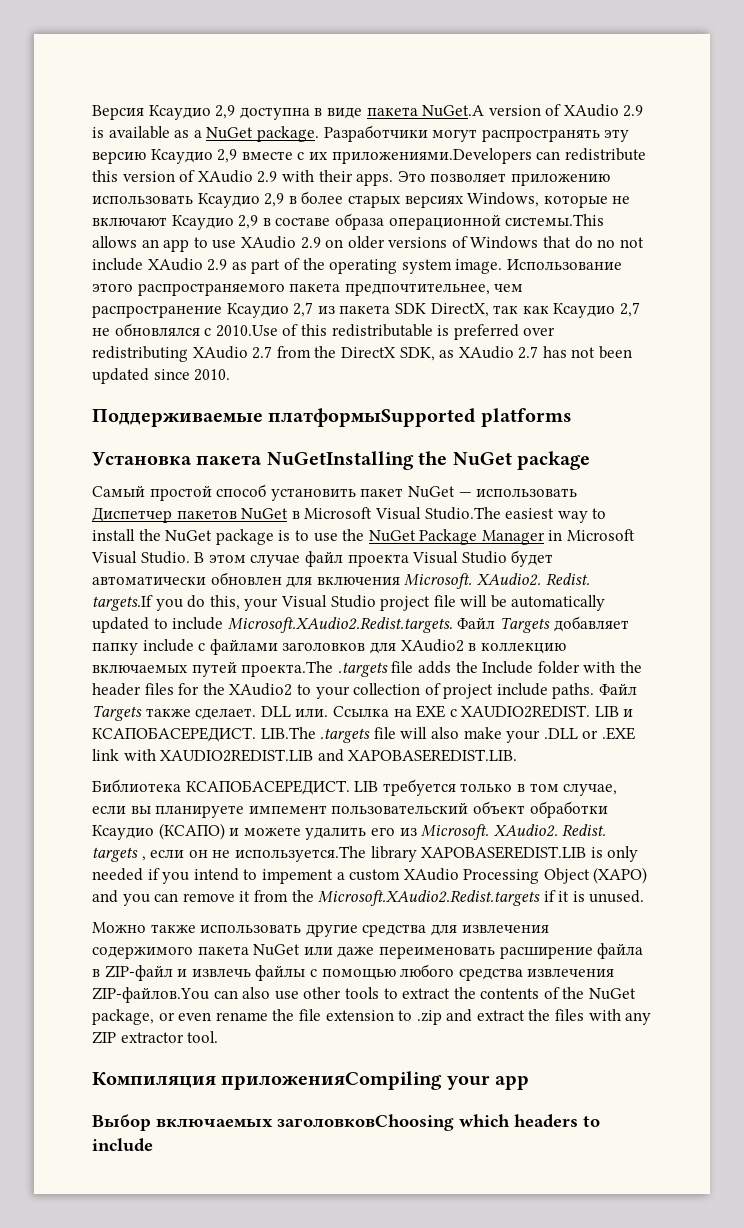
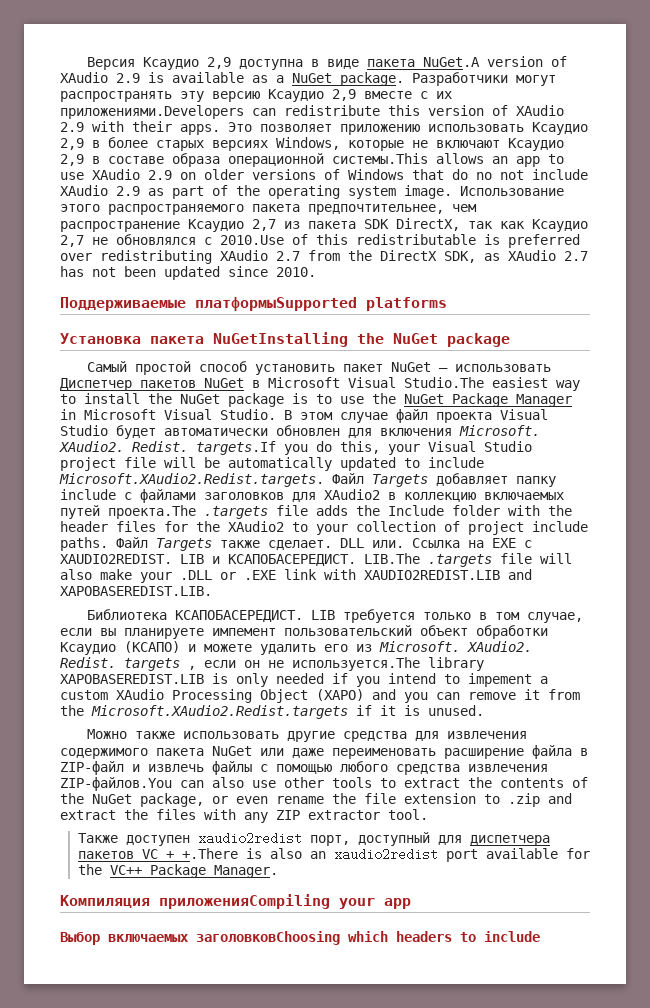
+ Также доступен xaudio2redist порт, доступный для диспетчера пакетов VC + +.There is also an xaudio2redist port available for the VC++ Package Manager.

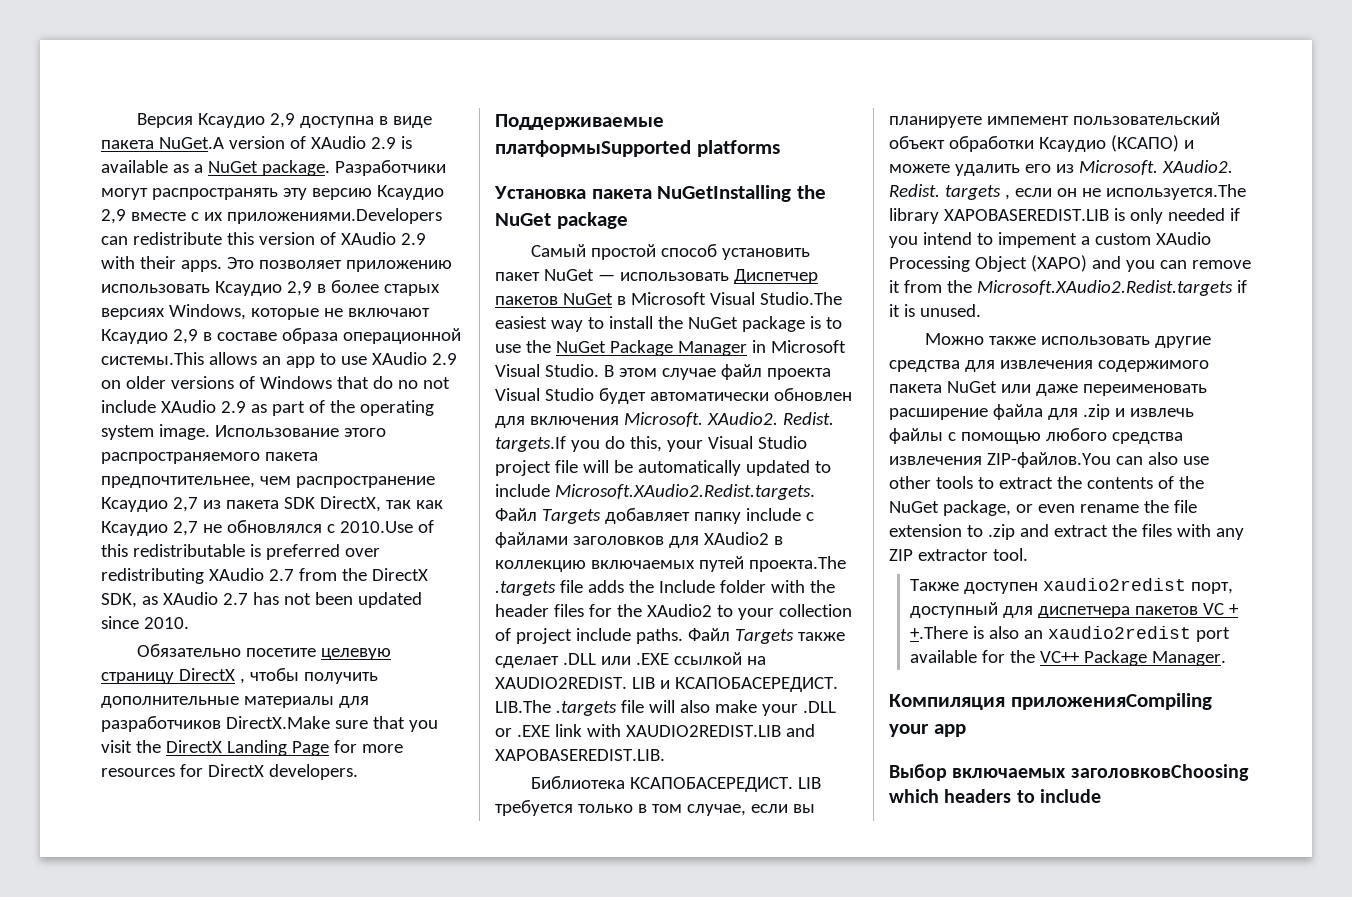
+ Обязательно посетите целевую страницу DirectX , чтобы получить дополнительные материалы для разработчиков DirectX.Make sure that you visit the DirectX Landing Page for more resources for DirectX developers.
- Файл Targets также сделает. DLL или. Ссылка на EXE с XAUDIO2REDIST.
+ Файл Targets также сделает .DLL или .EXE ссылкой на XAUDIO2REDIST.
- Можно также использовать другие средства для извлечения содержимого пакета NuGet или даже переименовать расширение файла в ZIP-файл и извлечь файлы с помощью любого средства извлечения ZIP-файлов.You can also use other tools to extract the contents of the NuGet package, or even rename the file extension to .zip and extract the files with any ZIP extractor tool.
+ Можно также использовать другие средства для извлечения содержимого пакета NuGet или даже переименовать расширение файла для .zip и извлечь файлы с помощью любого средства извлечения ZIP-файлов.You can also use other tools to extract the contents of the NuGet package, or even rename the file extension to .zip and extract the files with any ZIP extractor tool.

